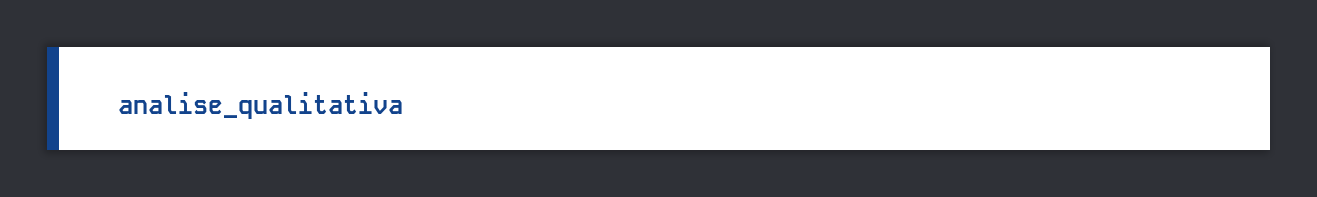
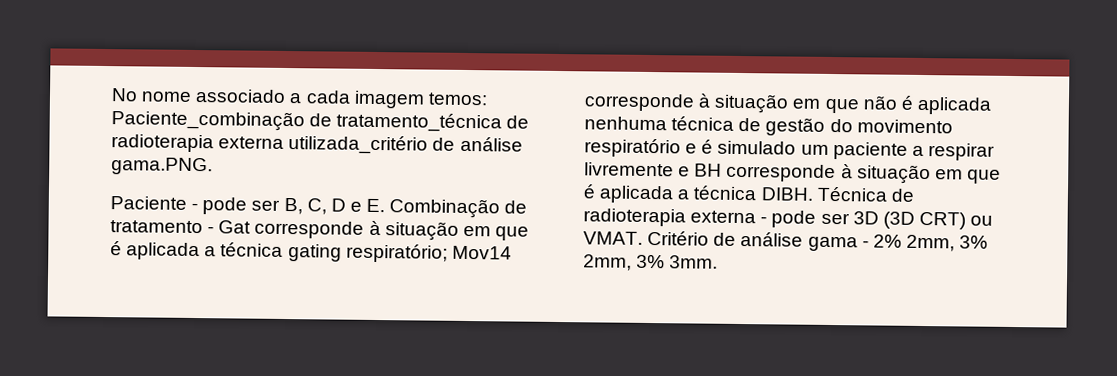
- analise_qualitativa
+ No nome associado a cada imagem temos: Paciente_combinação de tratamento_técnica de radioterapia externa utilizada_critério de análise gama.PNG.
+ Paciente - pode ser B, C, D e E. Combinação de tratamento - Gat corresponde à situação em que é aplicada a técnica gating respiratório; Mov14 corresponde à situação em que não é aplicada nenhuma técnica de gestão do movimento respiratório e é simulado um paciente a respirar livremente e BH corresponde à situação em que é aplicada a técnica DIBH. Técnica de radioterapia externa - pode ser 3D (3D CRT) ou VMAT. Critério de análise gama - 2% 2mm, 3% 2mm, 3% 3mm.

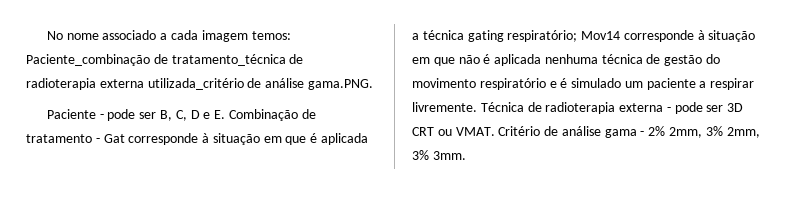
- Paciente - pode ser B, C, D e E. Combinação de tratamento - Gat corresponde à situação em que é aplicada a técnica gating respiratório; Mov14 corresponde à situação em que não é aplicada nenhuma técnica de gestão do movimento respiratório e é simulado um paciente a respirar livremente e BH corresponde à situação em que é aplicada a técnica DIBH.
+ Paciente - pode ser B, C, D e E. Combinação de tratamento - Gat corresponde à situação em que é aplicada a técnica gating respiratório; Mov14 corresponde à situação em que não é aplicada nenhuma técnica de gestão do movimento respiratório e é simulado um paciente a respirar livremente.
- Técnica de radioterapia externa - pode ser 3D (3D CRT) ou VMAT.
+ Técnica de radioterapia externa - pode ser 3D CRT ou VMAT.

